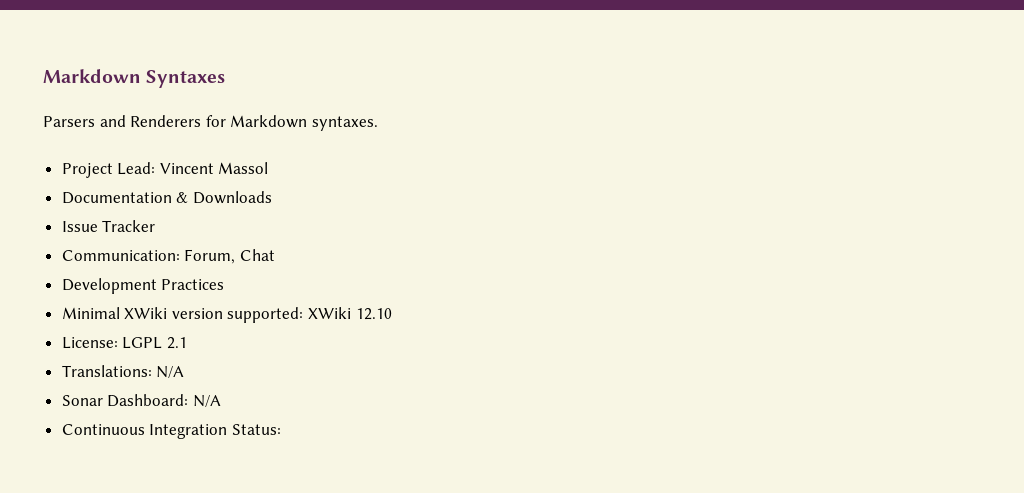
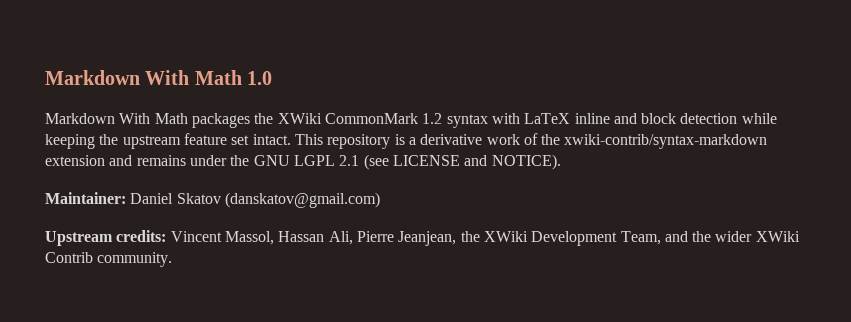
- Markdown Syntaxes
- Parsers and Renderers for Markdown syntaxes.
- Project Lead: Vincent Massol
- Documentation & Downloads
- Issue Tracker
- Communication: Forum, Chat
- Development Practices
- Minimal XWiki version supported: XWiki 12.10
- License: LGPL 2.1
- Translations: N/A
- Sonar Dashboard: N/A
- Continuous Integration Status:
+ Markdown With Math 1.0
+ Markdown With Math packages the XWiki CommonMark 1.2 syntax with LaTeX inline and block detection while keeping the upstream feature set intact. This repository is a derivative work of the xwiki-contrib/syntax-markdown extension and remains under the GNU LGPL 2.1 (see LICENSE and NOTICE).
+ Maintainer: Daniel Skatov (danskatov@gmail.com)
+ Upstream credits: Vincent Massol, Hassan Ali, Pierre Jeanjean, the XWiki Development Team, and the wider XWiki Contrib community.

